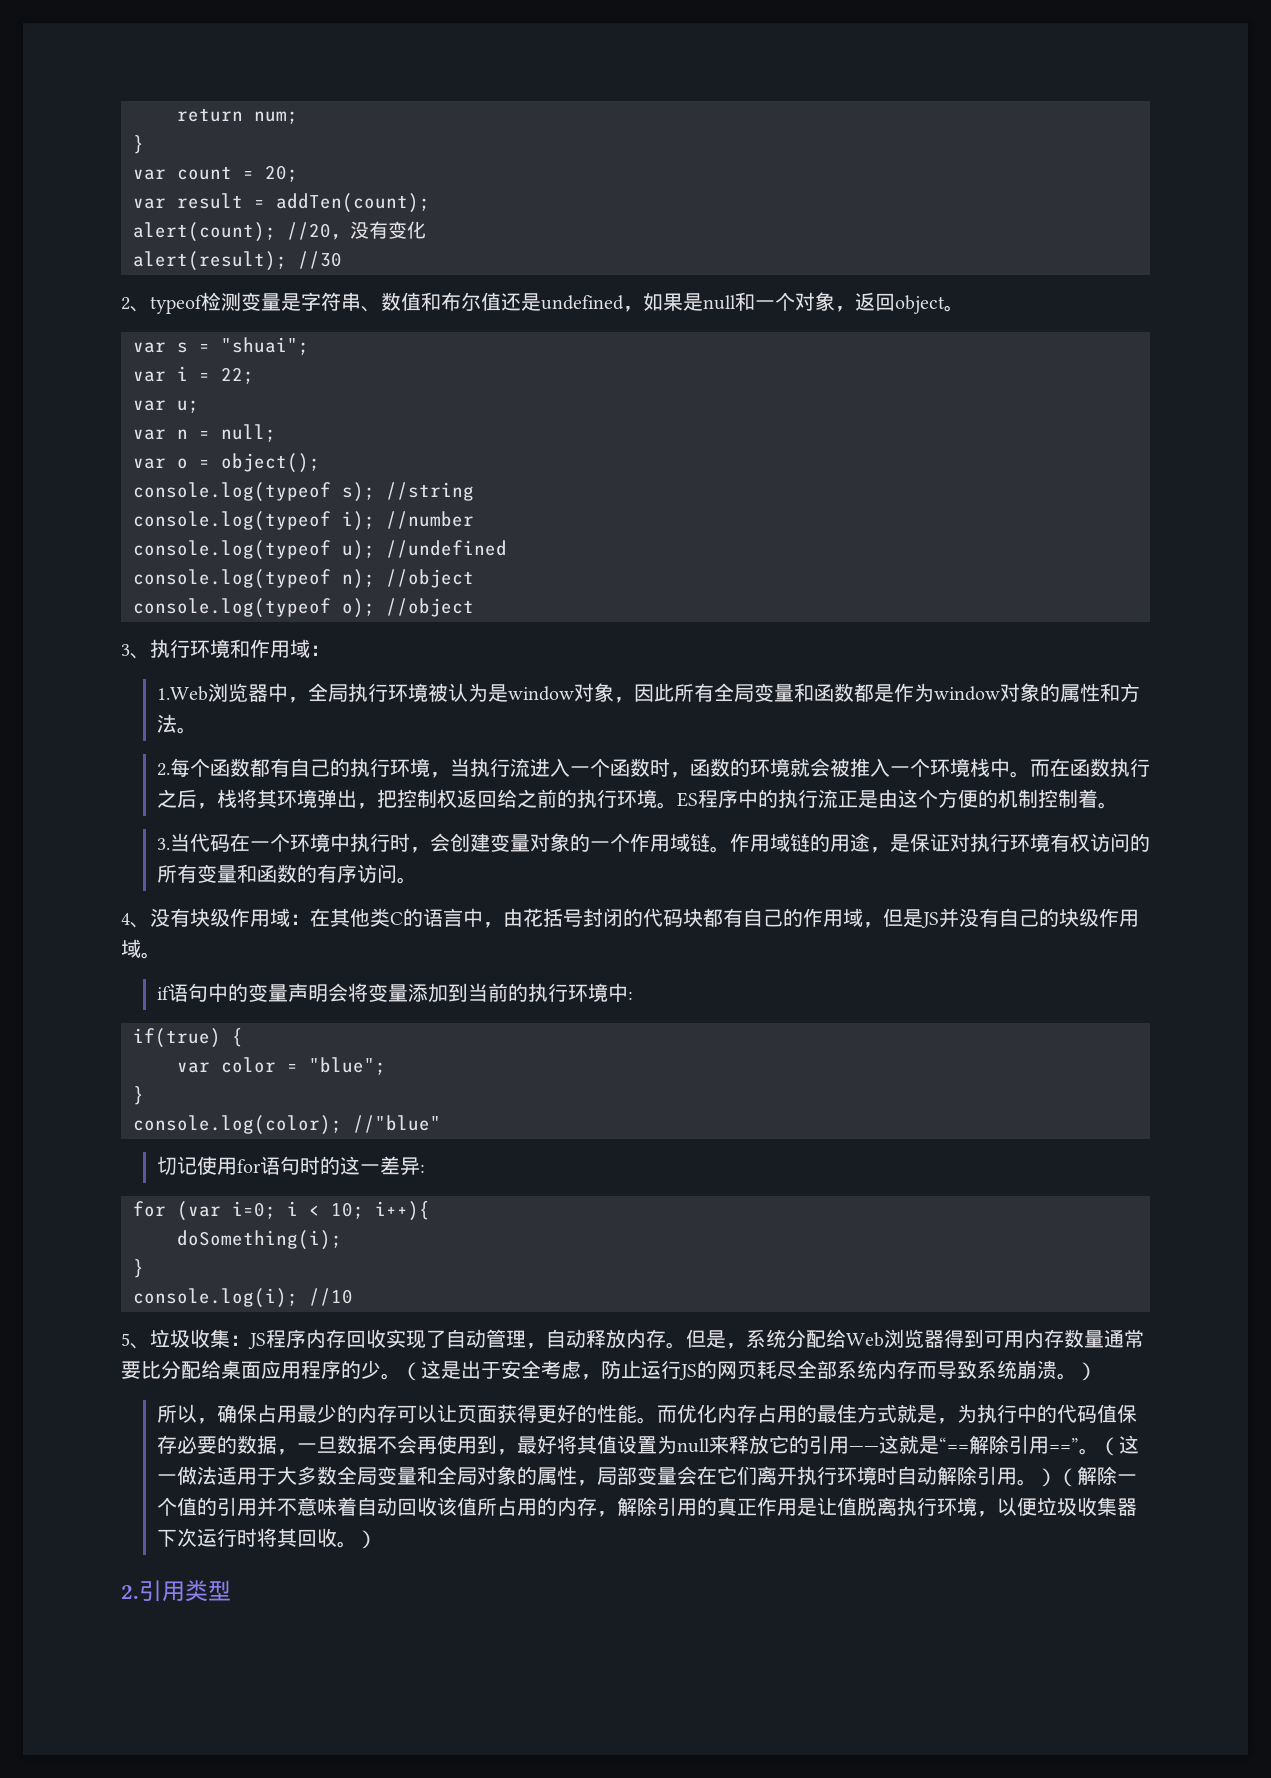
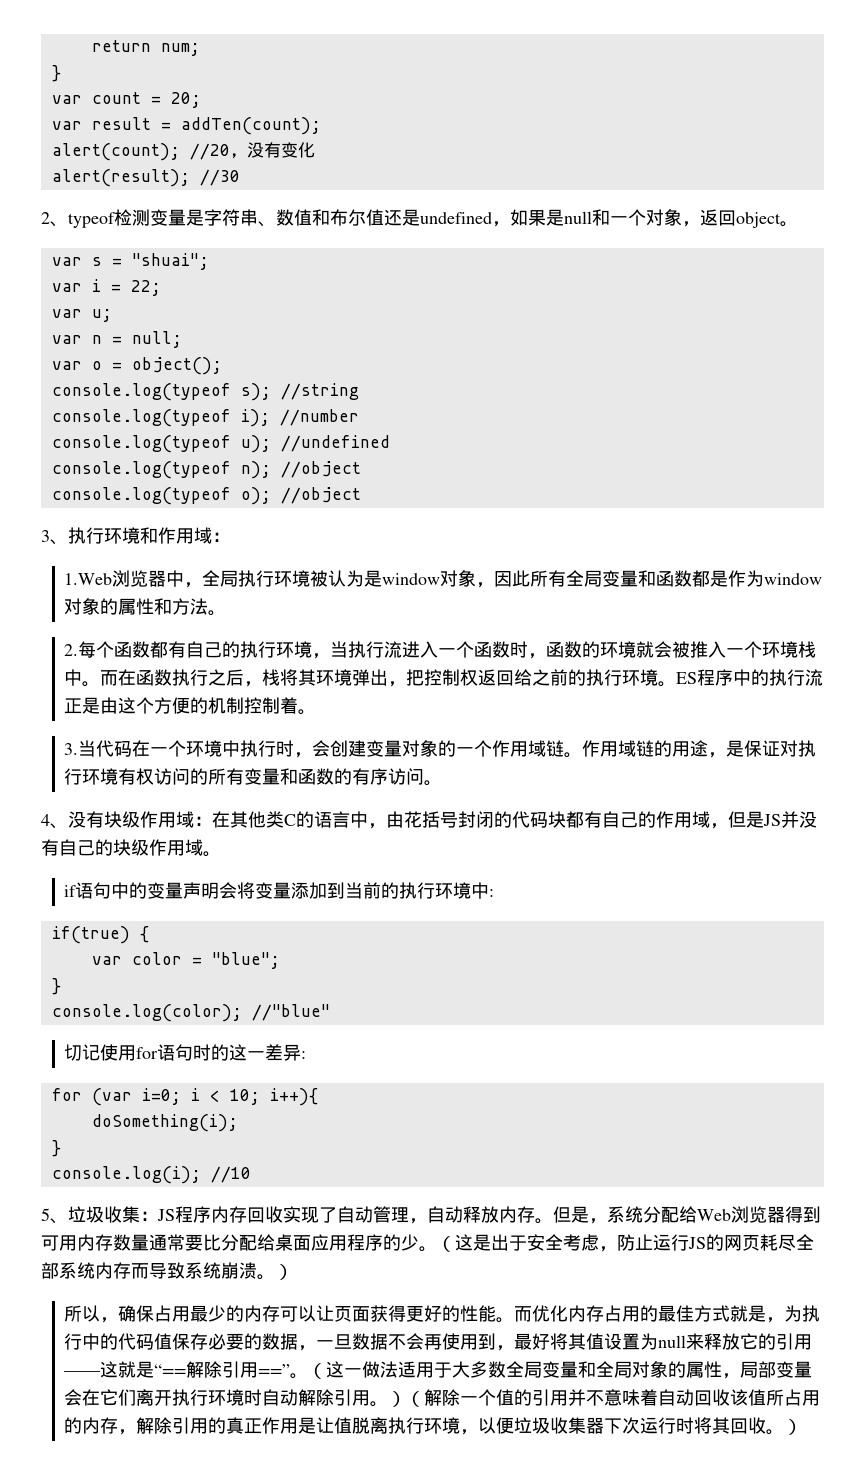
- 2.引用类型

